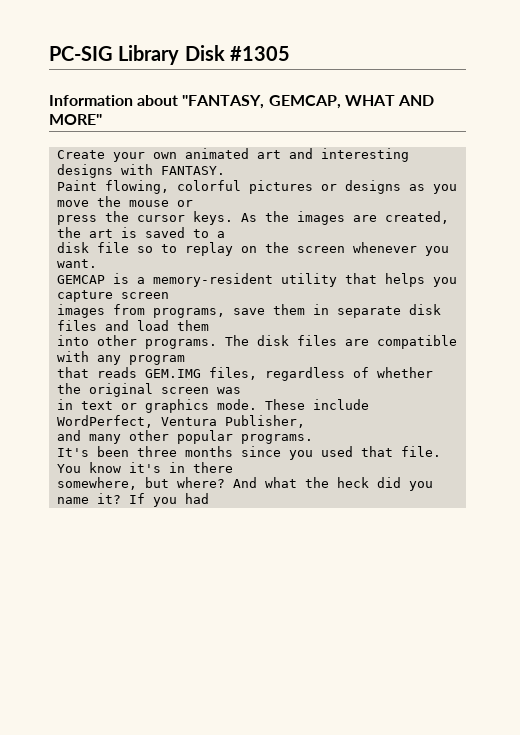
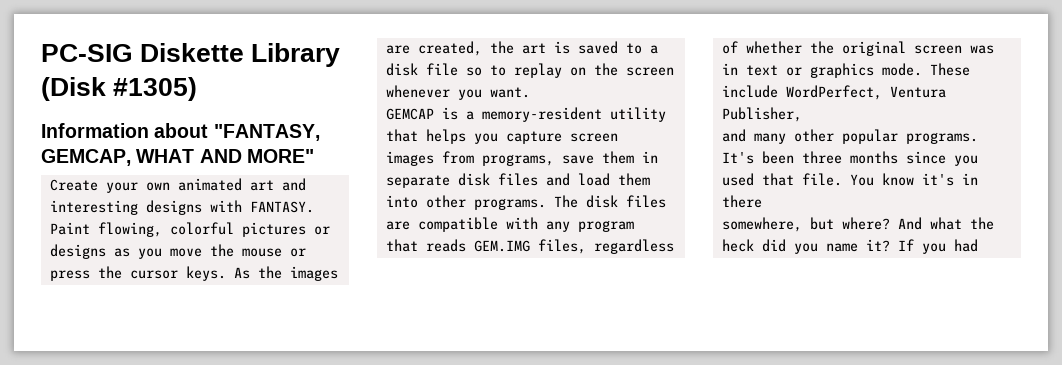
- PC-SIG Library Disk #1305
+ PC-SIG Diskette Library (Disk #1305)

